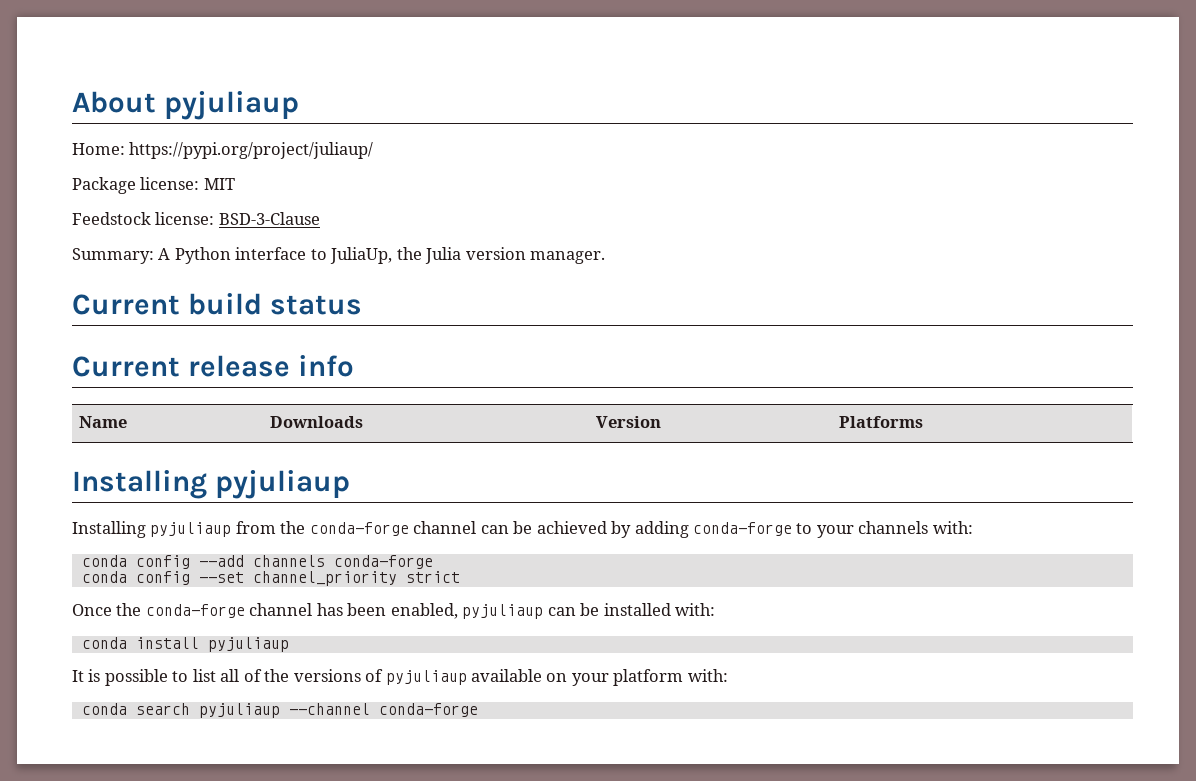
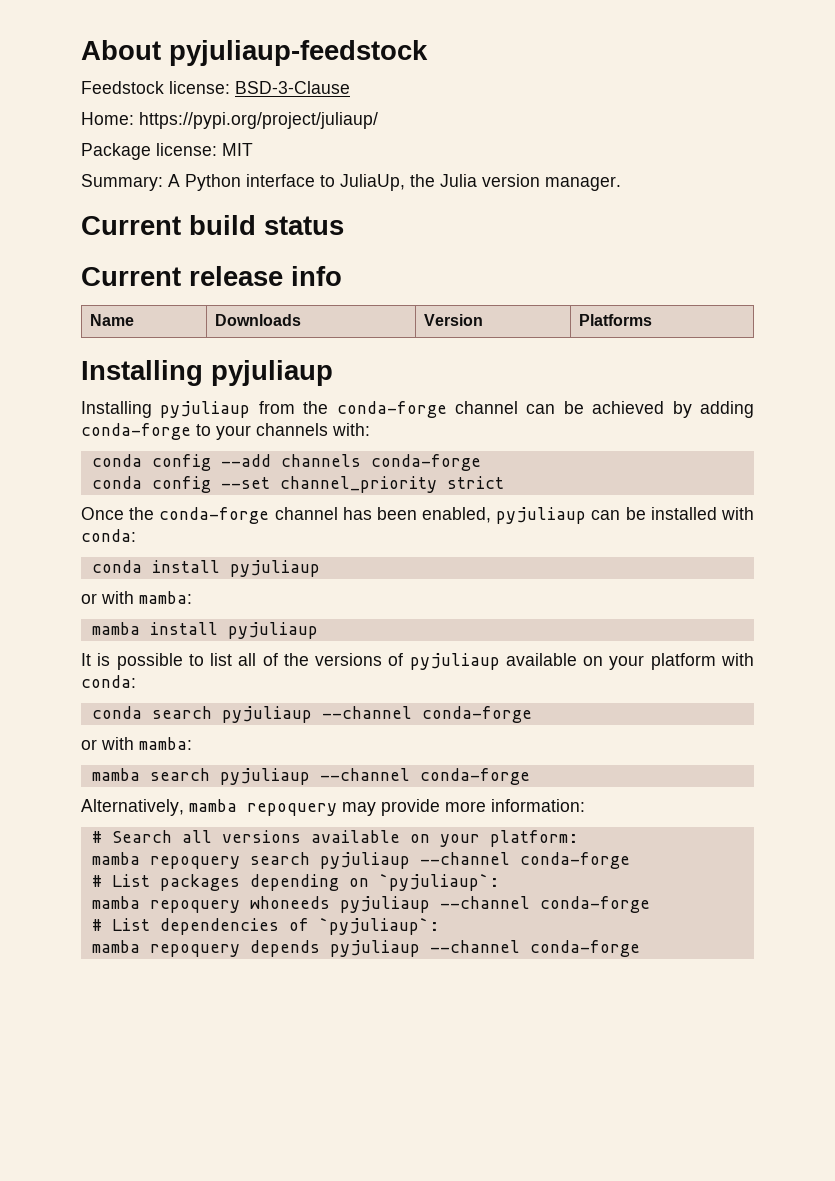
- About pyjuliaup
+ About pyjuliaup-feedstock
+ Feedstock license: BSD-3-Clause
- Feedstock license: BSD-3-Clause
- Once the conda-forge channel has been enabled, pyjuliaup can be installed with:
+ Once the conda-forge channel has been enabled, pyjuliaup can be installed with conda:
  conda install pyjuliaup
+ or with mamba:
+ mamba install pyjuliaup
- It is possible to list all of the versions of pyjuliaup available on your platform with:
+ It is possible to list all of the versions of pyjuliaup available on your platform with conda:
  conda search pyjuliaup --channel conda-forge
+ or with mamba:
+ mamba search pyjuliaup --channel conda-forge
+ Alternatively, mamba repoquery may provide more information:
+ # Search all versions available on your platform:
+ mamba repoquery search pyjuliaup --channel conda-forge
+ # List packages depending on `pyjuliaup`:
+ mamba repoquery whoneeds pyjuliaup --channel conda-forge
+ # List dependencies of `pyjuliaup`:
+ mamba repoquery depends pyjuliaup --channel conda-forge

